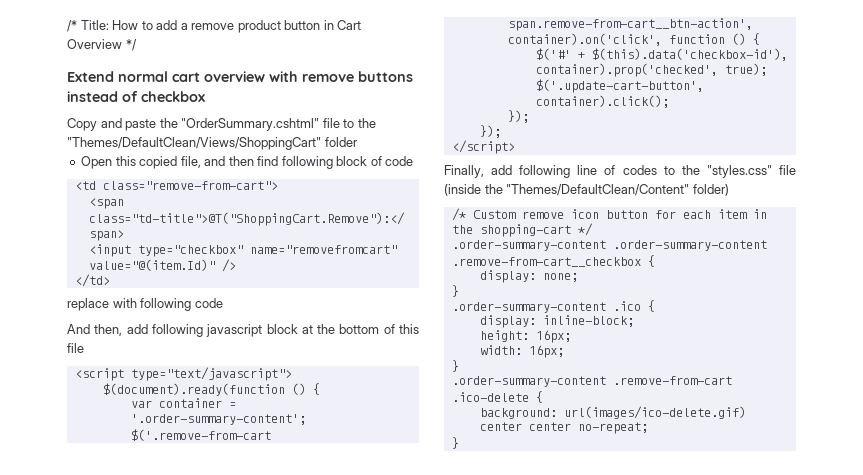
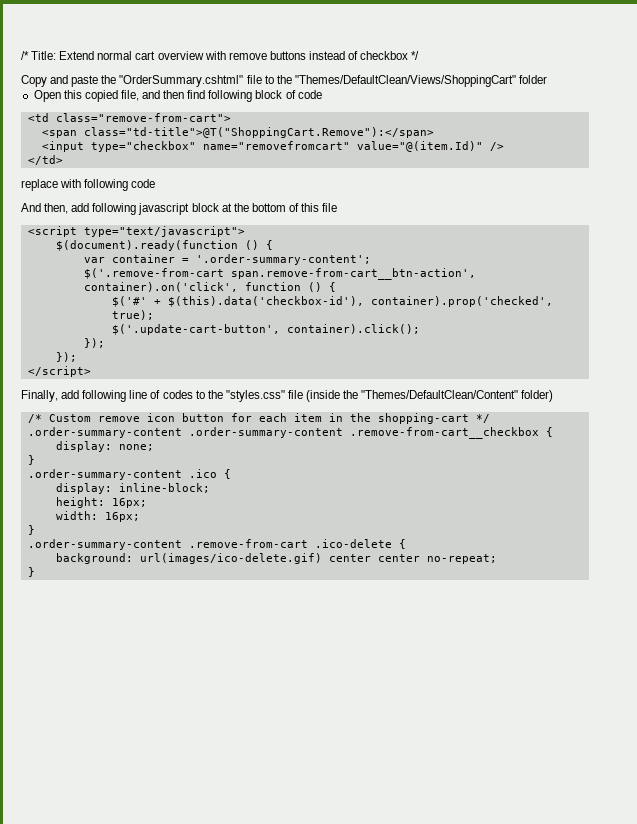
- /* Title: How to add a remove product button in Cart Overview */
- Extend normal cart overview with remove buttons instead of checkbox
+ /* Title: Extend normal cart overview with remove buttons instead of checkbox */

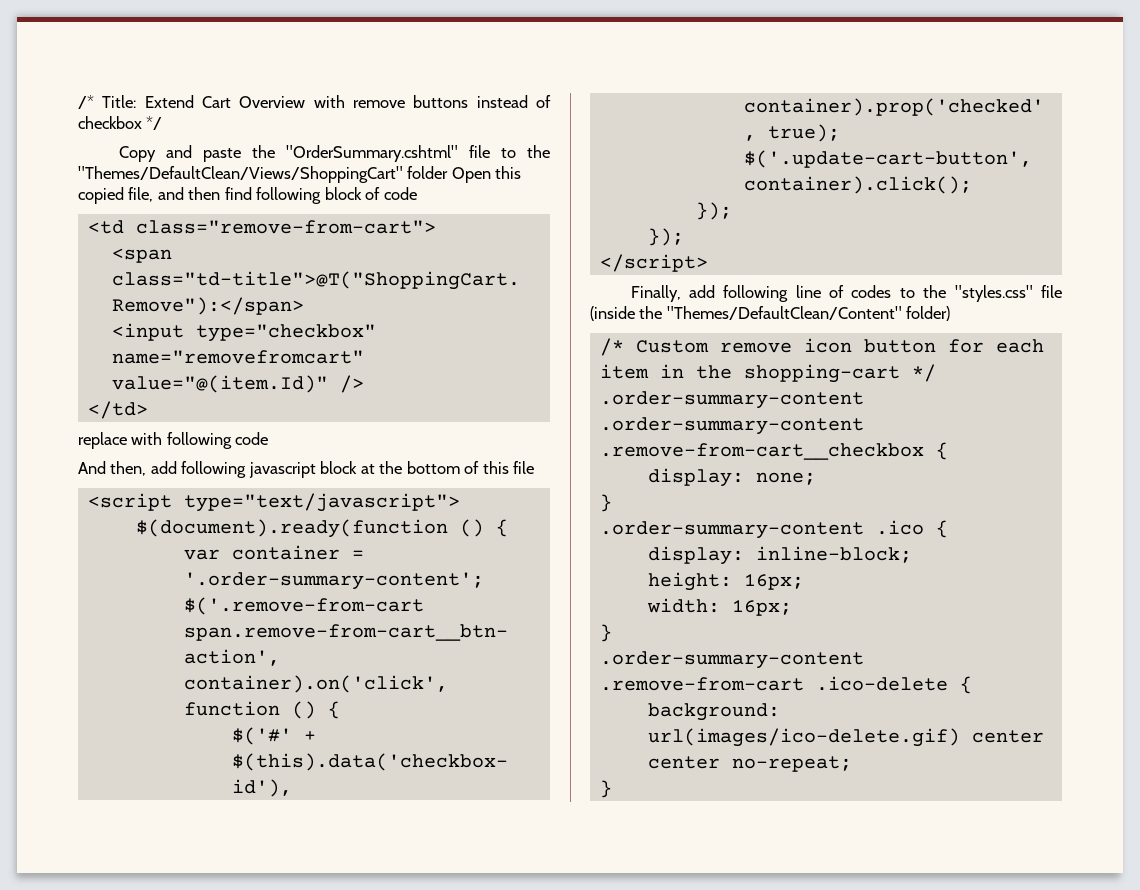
- /* Title: Extend normal cart overview with remove buttons instead of checkbox */
+ /* Title: Extend Cart Overview with remove buttons instead of checkbox */
- Copy and paste the "OrderSummary.cshtml" file to the "Themes/DefaultClean/Views/ShoppingCart" folder
- Open this copied file, and then find following block of code
+ Copy and paste the "OrderSummary.cshtml" file to the "Themes/DefaultClean/Views/ShoppingCart" folder Open this copied file, and then find following block of code

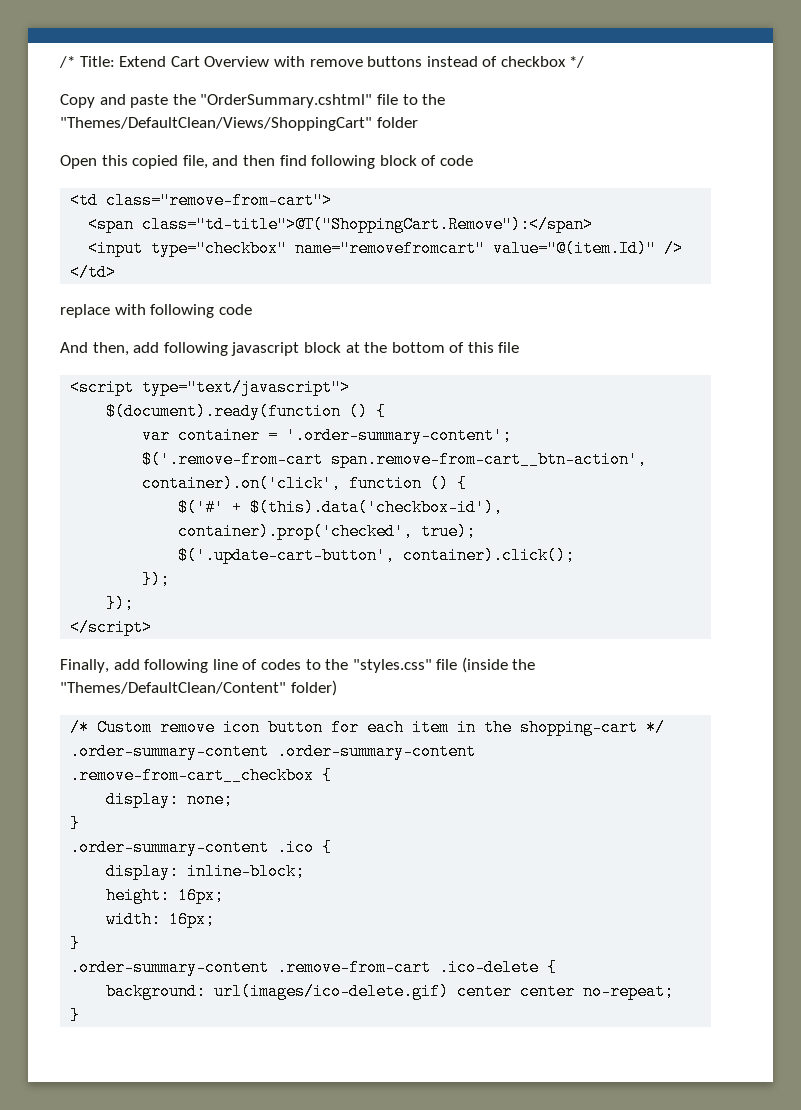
- Copy and paste the "OrderSummary.cshtml" file to the "Themes/DefaultClean/Views/ShoppingCart" folder Open this copied file, and then find following block of code
+ Copy and paste the "OrderSummary.cshtml" file to the "Themes/DefaultClean/Views/ShoppingCart" folder
+ Open this copied file, and then find following block of code

